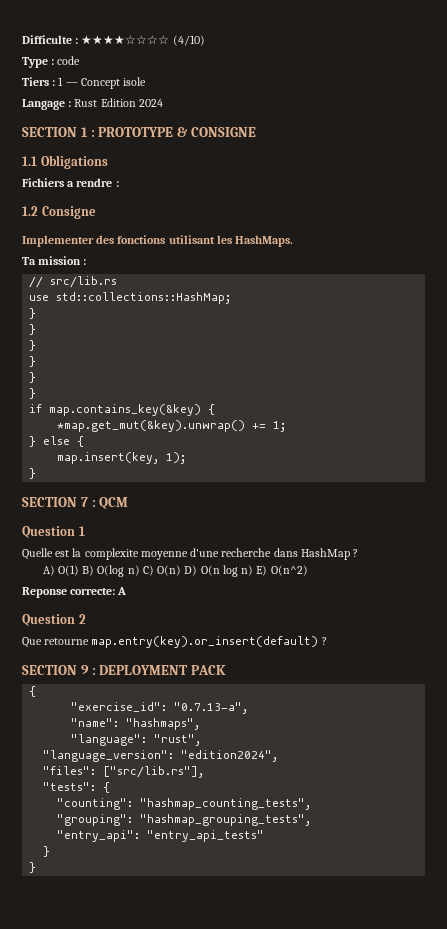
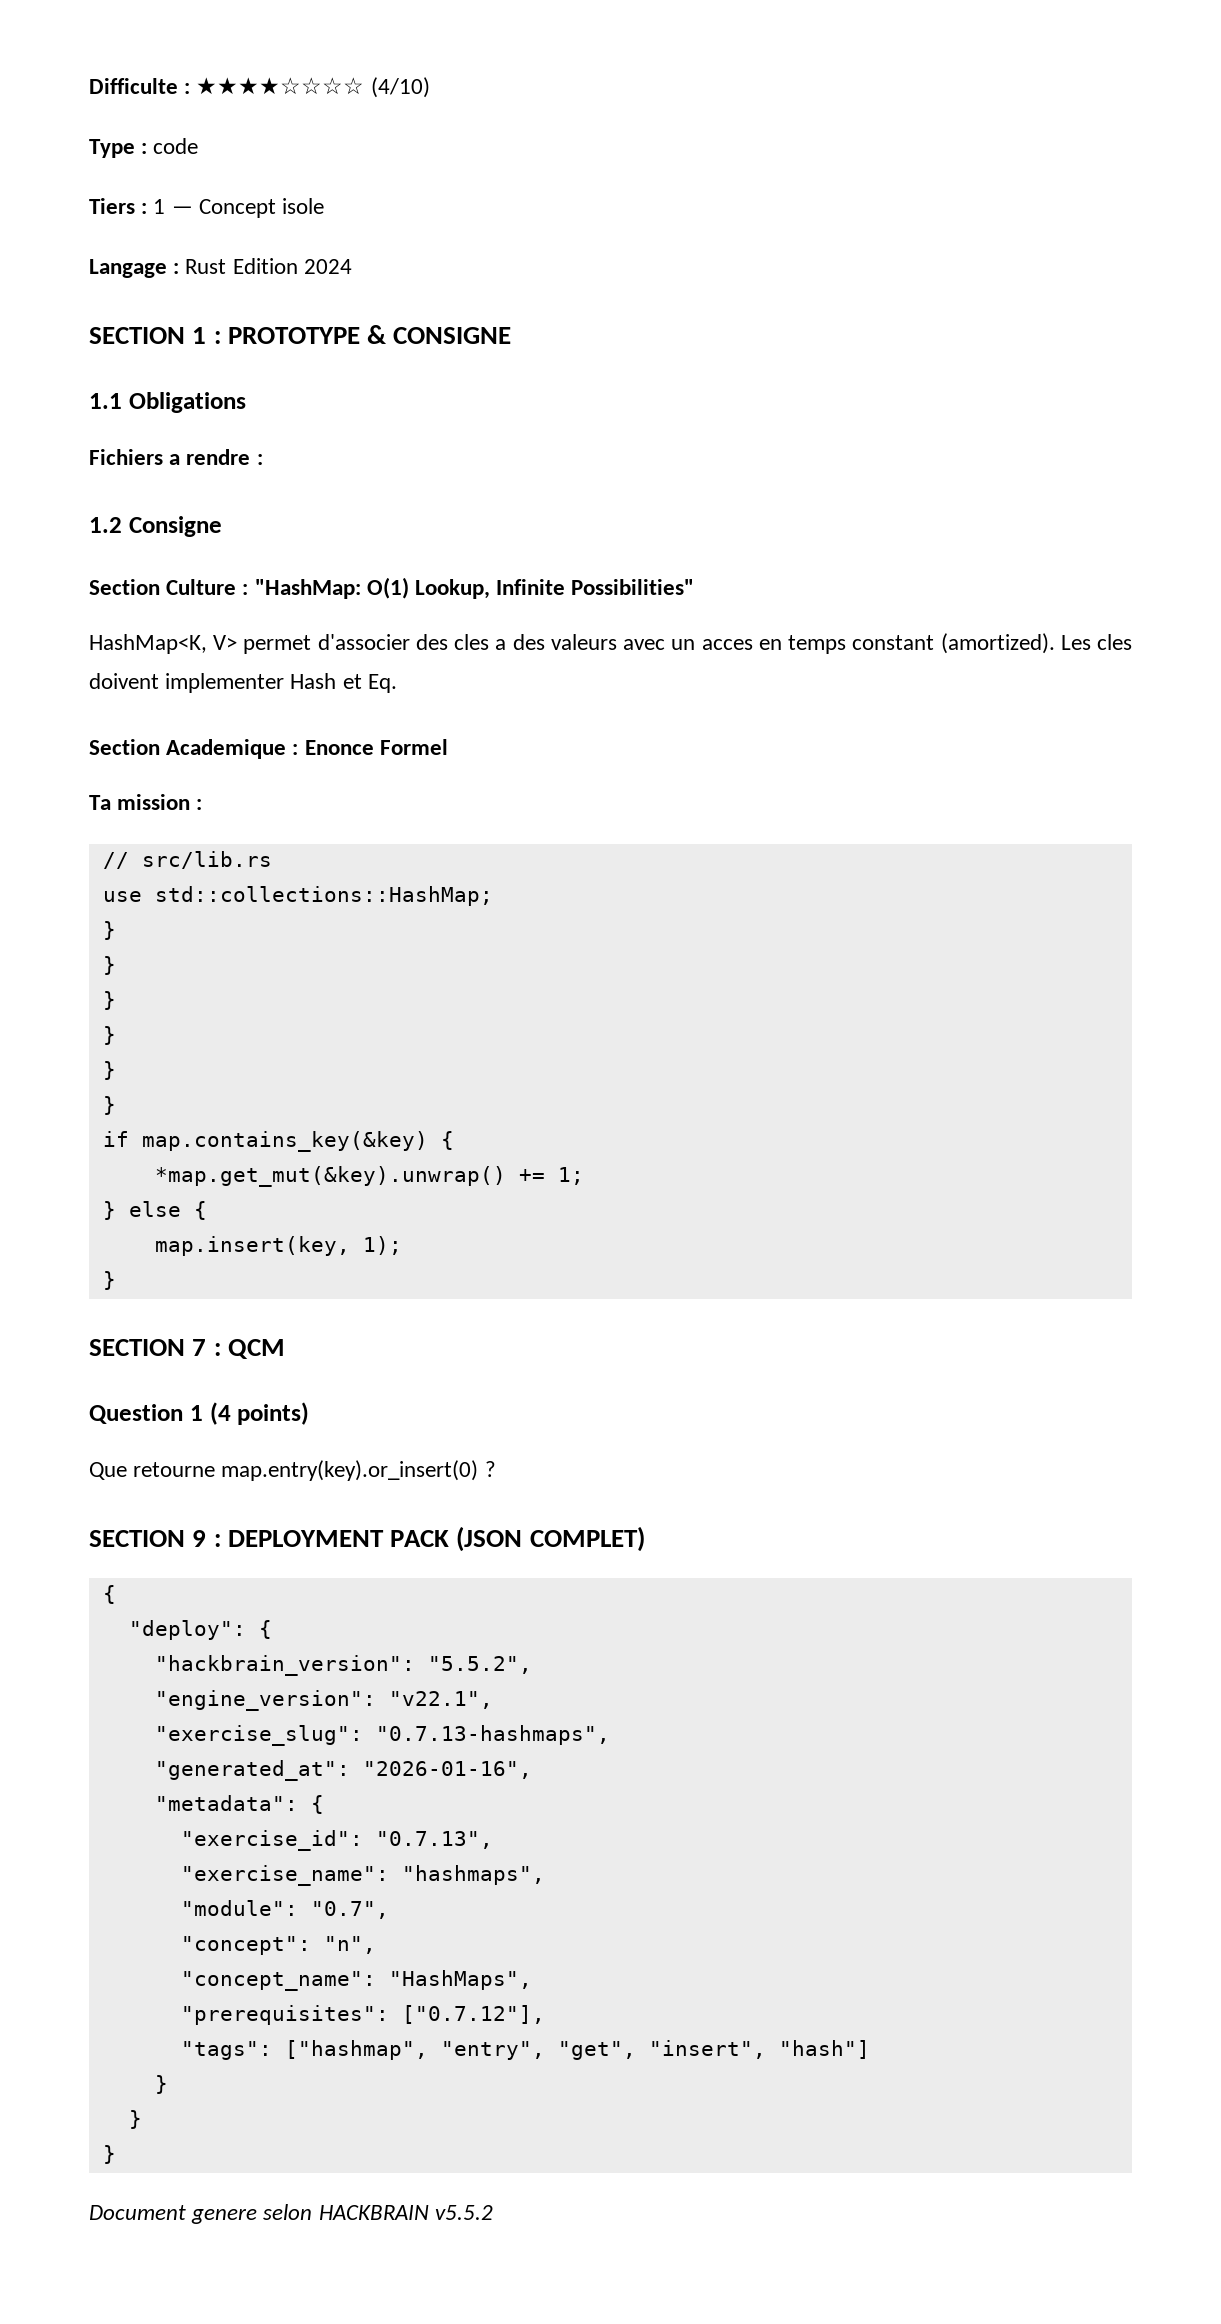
- Implementer des fonctions utilisant les HashMaps.
+ Section Culture : "HashMap: O(1) Lookup, Infinite Possibilities"
+ HashMap<K, V> permet d'associer des cles a des valeurs avec un acces en temps constant (amortized). Les cles doivent implementer Hash et Eq.
+ Section Academique : Enonce Formel
- Question 1
- Quelle est la complexite moyenne d'une recherche dans HashMap ?
- A) O(1) B) O(log n) C) O(n) D) O(n log n) E) O(n^2)
- Reponse correcte: A
- Question 2
+ Question 1 (4 points)
- Que retourne map.entry(key).or_insert(default) ?
+ Que retourne map.entry(key).or_insert(0) ?
- SECTION 9 : DEPLOYMENT PACK
+ SECTION 9 : DEPLOYMENT PACK (JSON COMPLET)
  {
+ "deploy": {
+ "hackbrain_version": "5.5.2",
+ "engine_version": "v22.1",
+ "exercise_slug": "0.7.13-hashmaps",
+ "generated_at": "2026-01-16",
+ "metadata": {
- "exercise_id": "0.7.13-a",
- "name": "hashmaps",
+ "exercise_id": "0.7.13",
+ "exercise_name": "hashmaps",
- "language": "rust",
- "language_version": "edition2024",
- "files": ["src/lib.rs"],
- "tests": {
- "counting": "hashmap_counting_tests",
- "grouping": "hashmap_grouping_tests",
- "entry_api": "entry_api_tests"
+ "module": "0.7",
+ "concept": "n",
+ "concept_name": "HashMaps",
+ "prerequisites": ["0.7.12"],
+ "tags": ["hashmap", "entry", "get", "insert", "hash"]
  }
  }
+ }
+ Document genere selon HACKBRAIN v5.5.2

